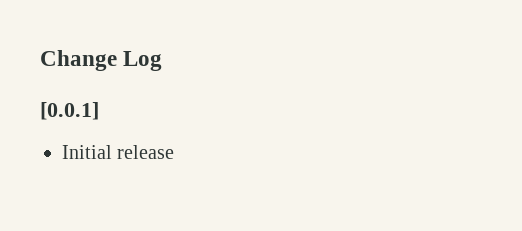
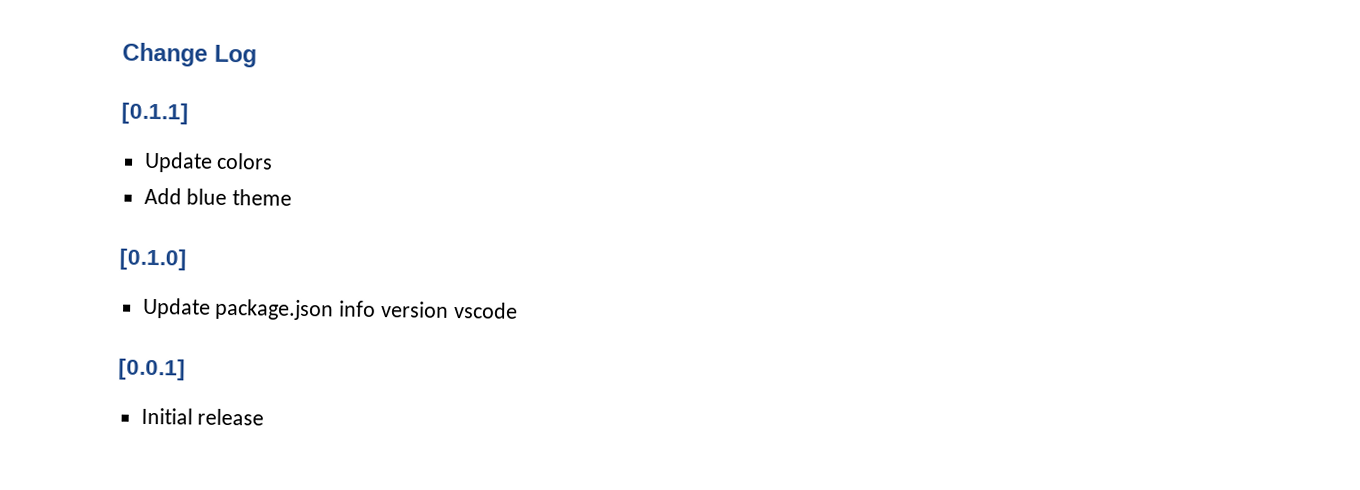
+ [0.1.1]
+ Update colors
+ Add blue theme
+ [0.1.0]
+ Update package.json info version vscode

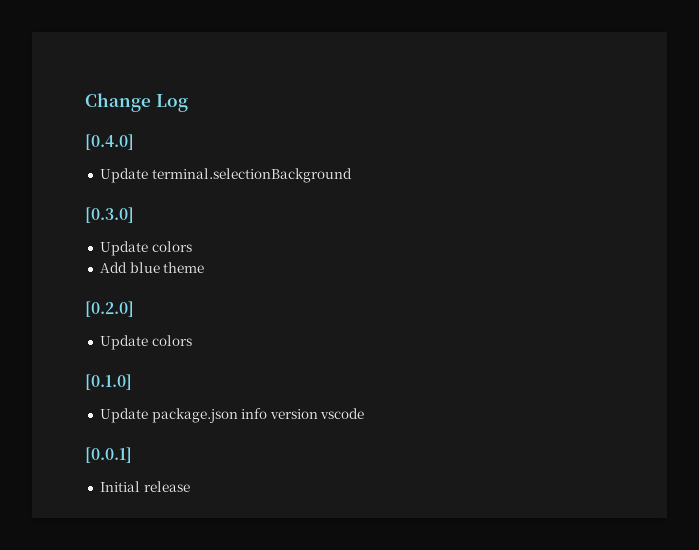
- [0.1.1]
+ [0.4.0]
+ Update terminal.selectionBackground
+ [0.3.0]
+ [0.2.0]
+ Update colors

